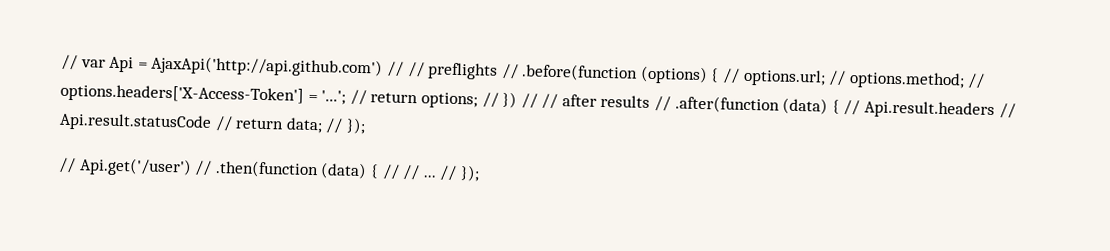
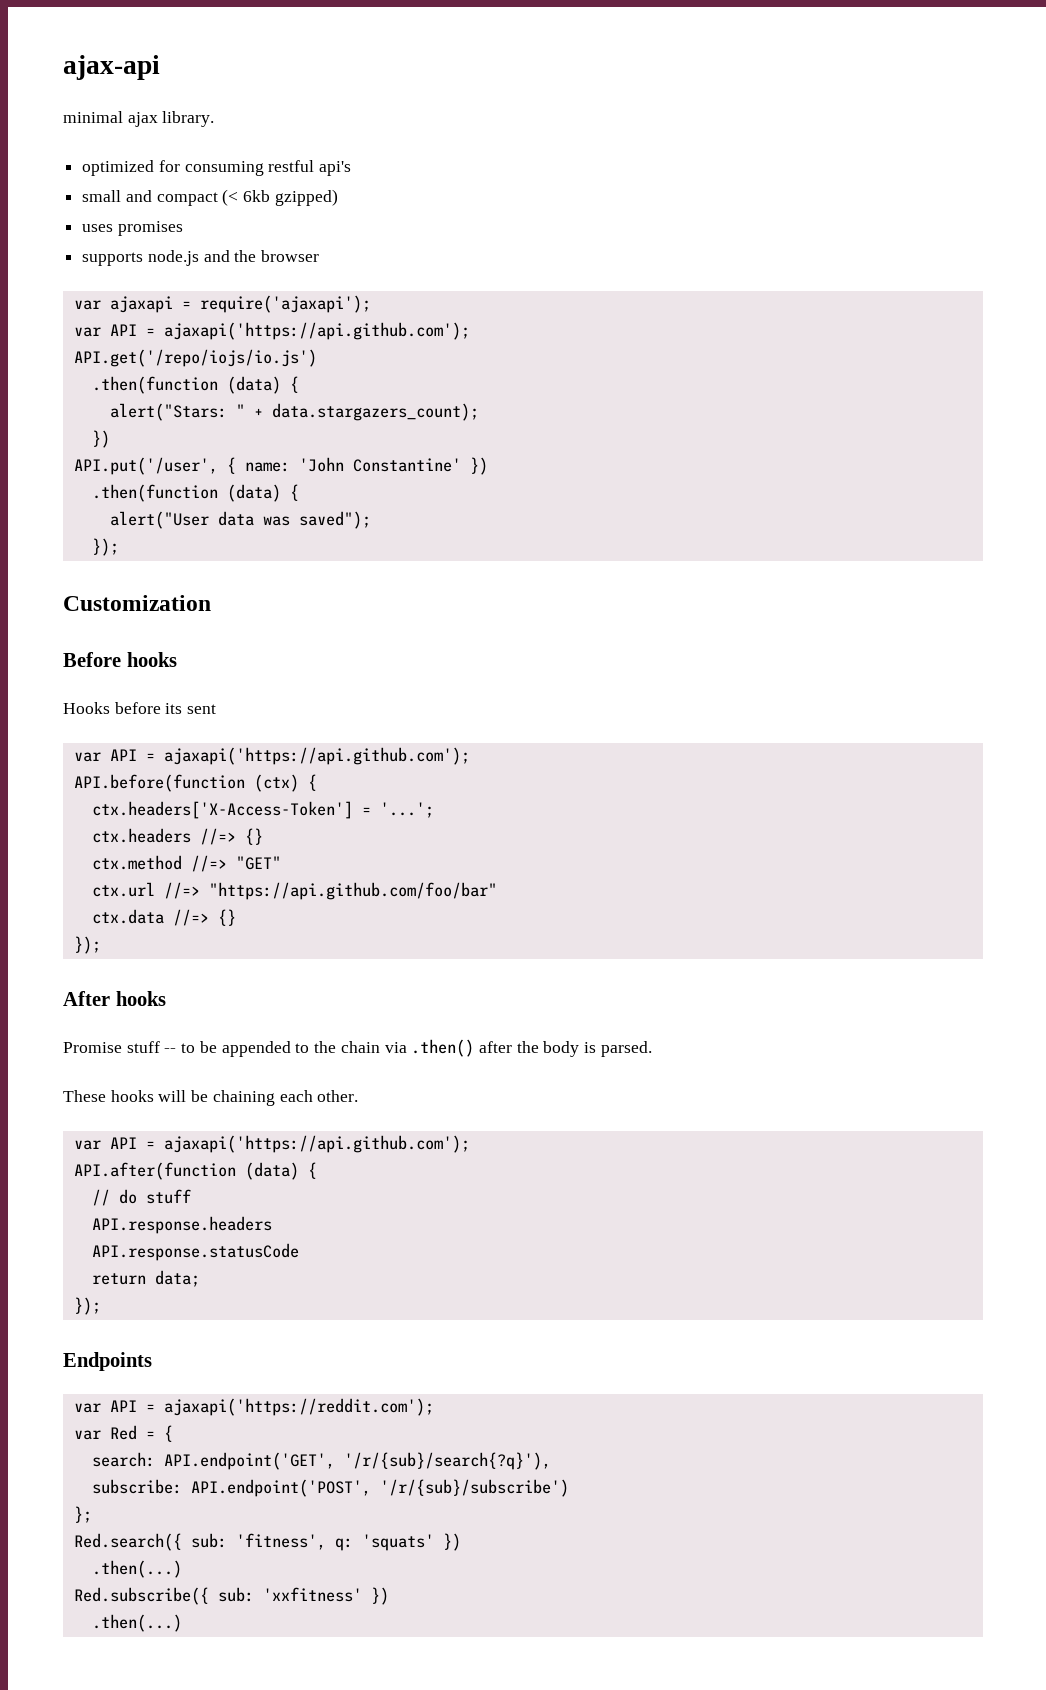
- // var Api = AjaxApi('http://api.github.com') // // preflights // .before(function (options) { // options.url; // options.method; // options.headers['X-Access-Token'] = '...'; // return options; // }) // // after results // .after(function (data) { // Api.result.headers // Api.result.statusCode // return data; // });
- // Api.get('/user') // .then(function (data) { // // ... // });
+ ajax-api
+ minimal ajax library.
+ optimized for consuming restful api's
+ small and compact (< 6kb gzipped)
+ uses promises
+ supports node.js and the browser
+ var ajaxapi = require('ajaxapi');
+ var API = ajaxapi('https://api.github.com');
+ API.get('/repo/iojs/io.js')
+ .then(function (data) {
+ alert("Stars: " + data.stargazers_count);
+ })
+ API.put('/user', { name: 'John Constantine' })
+ .then(function (data) {
+ alert("User data was saved");
+ });
+ Customization
+ Before hooks
+ Hooks before its sent
+ var API = ajaxapi('https://api.github.com');
+ API.before(function (ctx) {
+ ctx.headers['X-Access-Token'] = '...';
+ ctx.headers //=> {}
+ ctx.method //=> "GET"
+ ctx.url //=> "https://api.github.com/foo/bar"
+ ctx.data //=> {}
+ });
+ After hooks
+ Promise stuff -- to be appended to the chain via .then() after the body is parsed.
+ These hooks will be chaining each other.
+ var API = ajaxapi('https://api.github.com');
+ API.after(function (data) {
+ // do stuff
+ API.response.headers
+ API.response.statusCode
+ return data;
+ });
+ Endpoints
+ var API = ajaxapi('https://reddit.com');
+ var Red = {
+ search: API.endpoint('GET', '/r/{sub}/search{?q}'),
+ subscribe: API.endpoint('POST', '/r/{sub}/subscribe')
+ };
+ Red.search({ sub: 'fitness', q: 'squats' })
+ .then(...)
+ Red.subscribe({ sub: 'xxfitness' })
+ .then(...)

